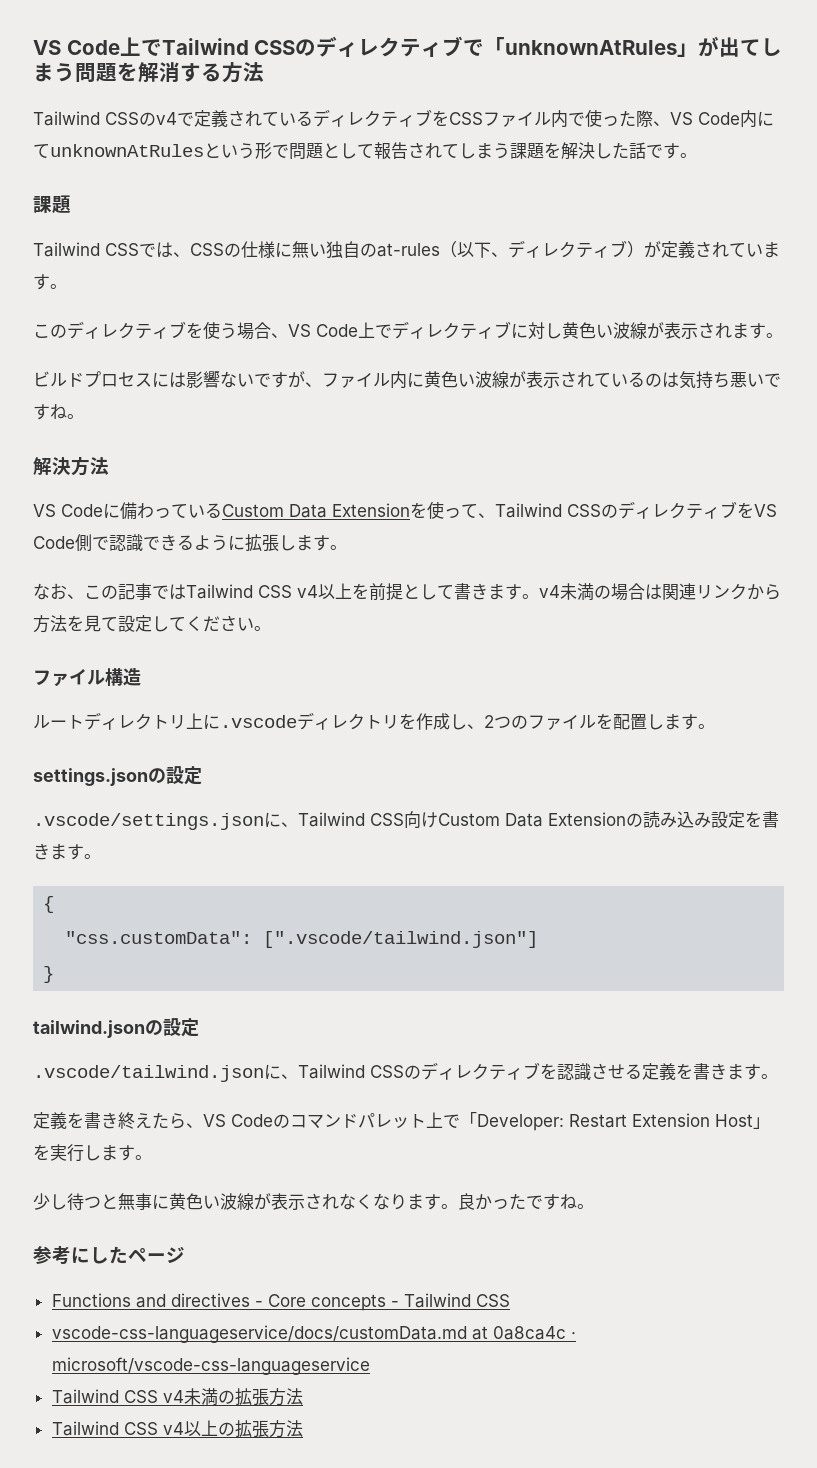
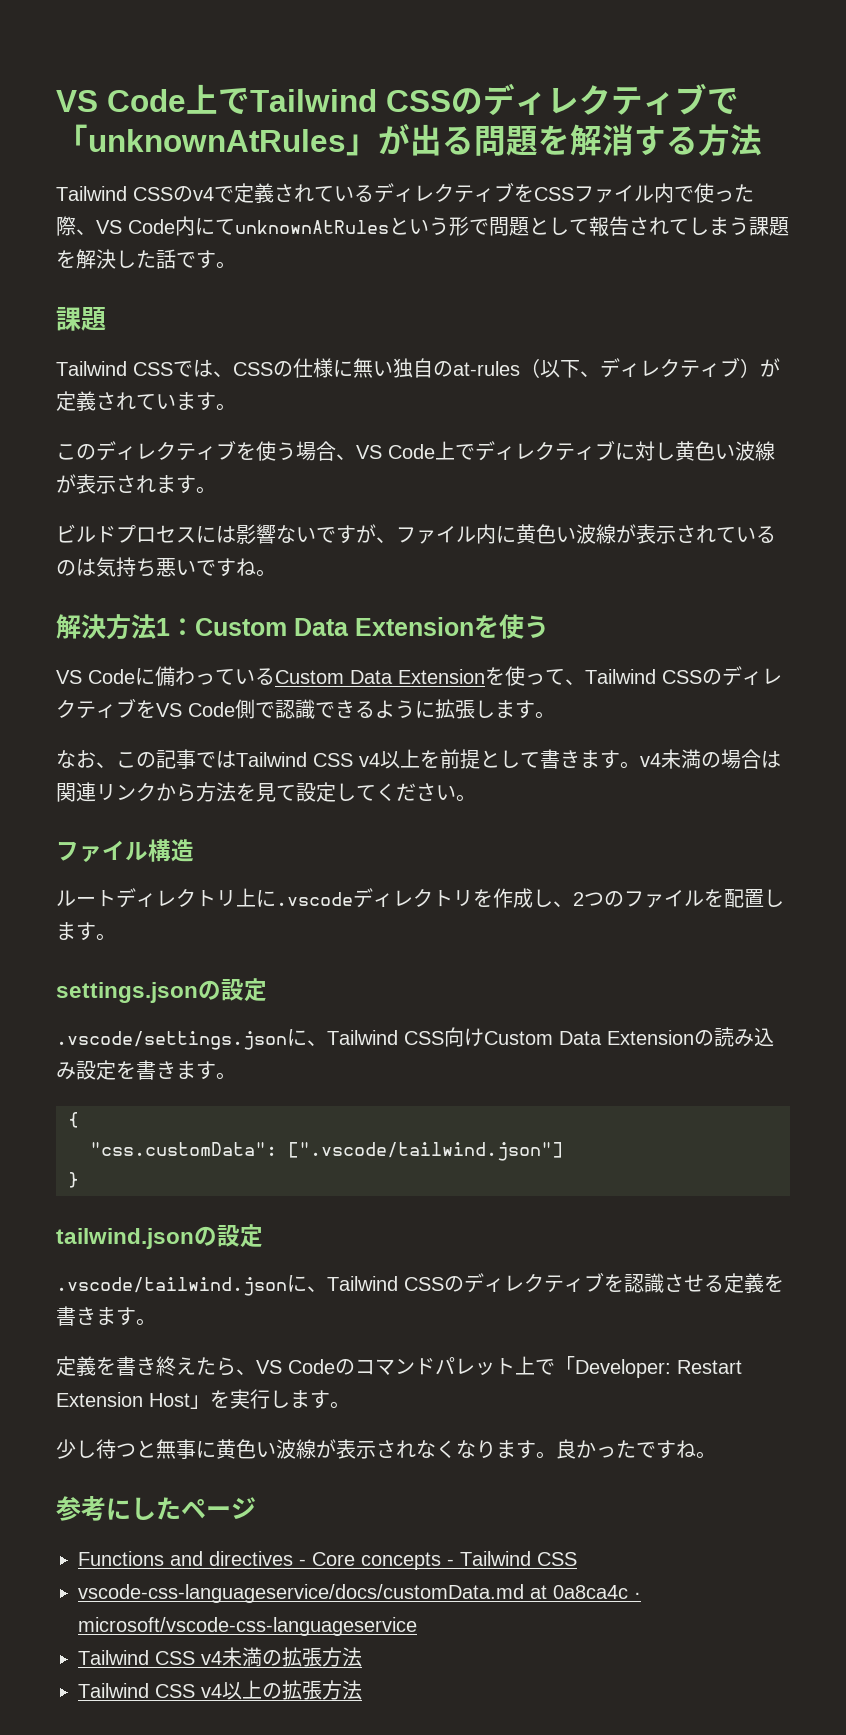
- VS Code上でTailwind CSSのディレクティブで「unknownAtRules」が出てしまう問題を解消する方法
+ VS Code上でTailwind CSSのディレクティブで「unknownAtRules」が出る問題を解消する方法
- 解決方法
+ 解決方法1：Custom Data Extensionを使う

